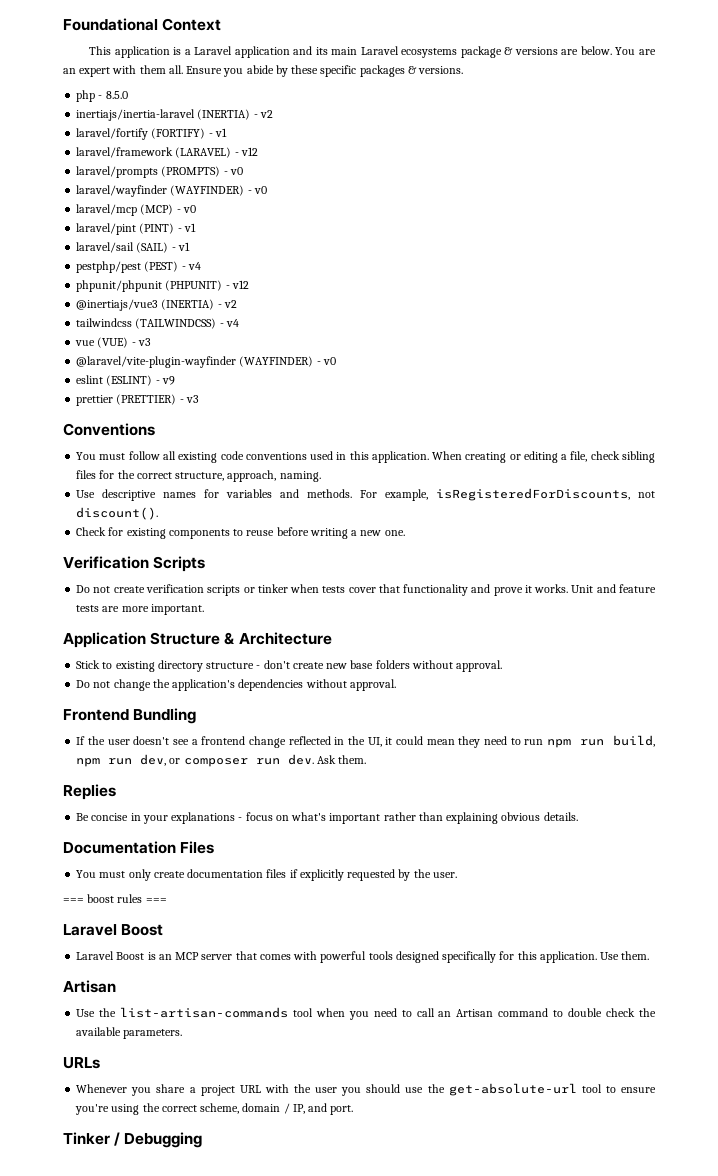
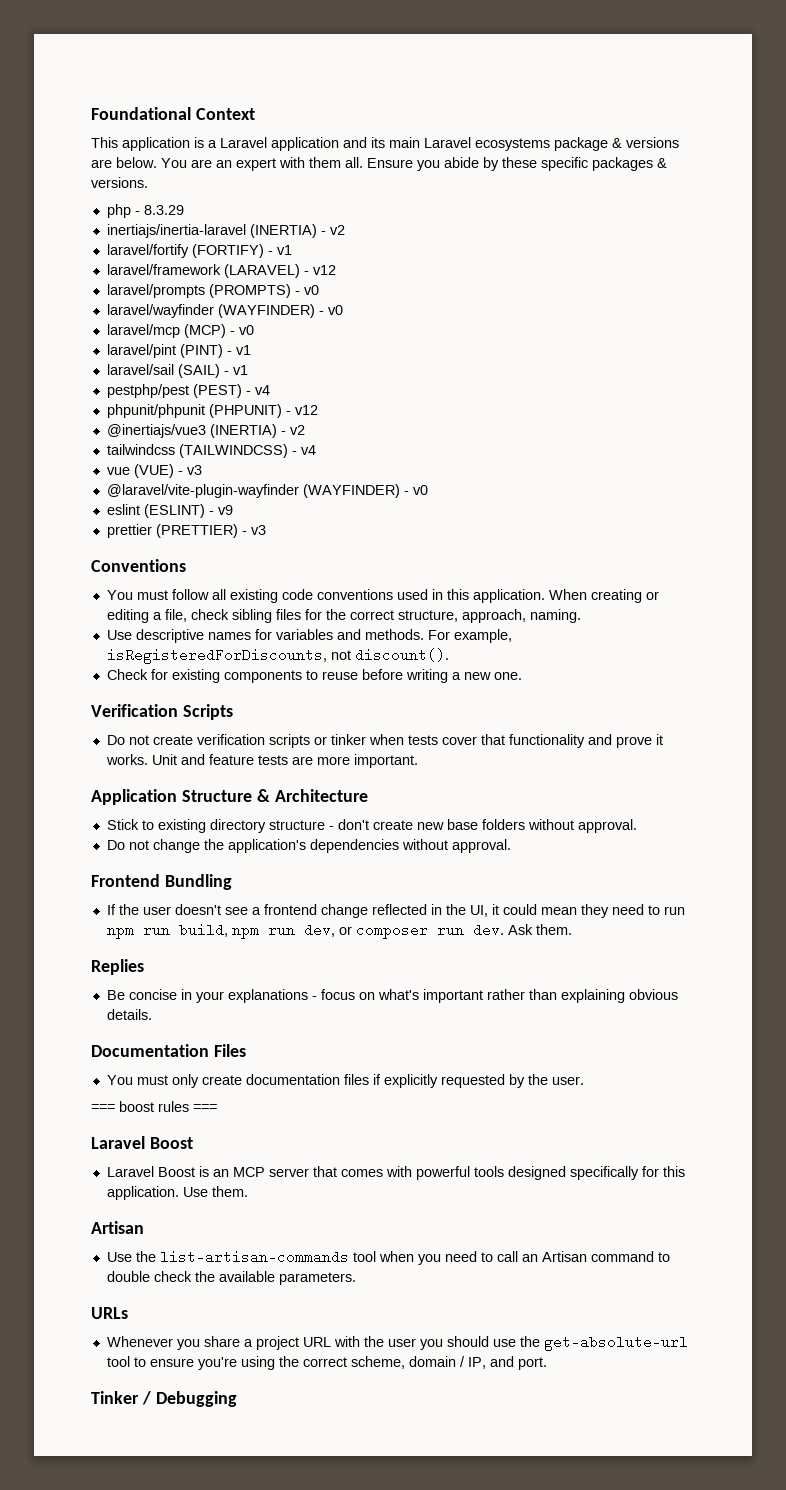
- php - 8.5.0
+ php - 8.3.29

